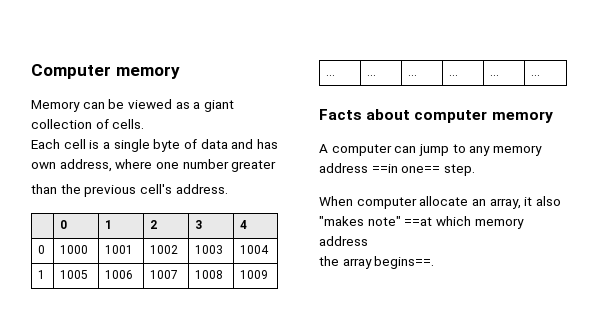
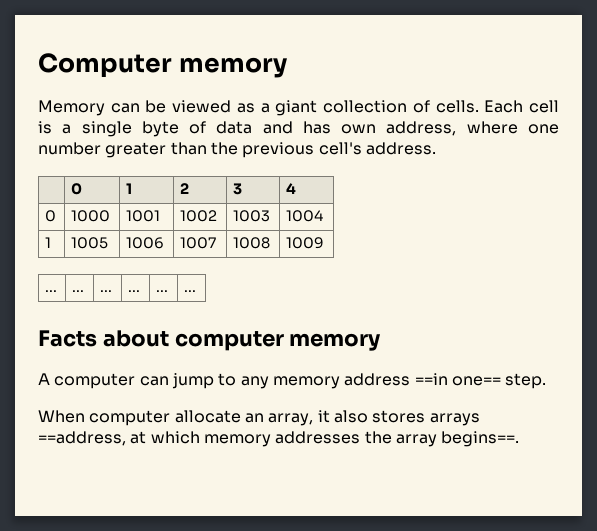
- Memory can be viewed as a giant collection of cells.
- Each cell is a single byte of data and has own address, where one number greater
- than the previous cell's address.
+ Memory can be viewed as a giant collection of cells. Each cell is a single byte of data and has own address, where one number greater than the previous cell's address.
- When computer allocate an array, it also "makes note" ==at which memory address
- the array begins==.
+ When computer allocate an array, it also stores arrays ==address, at which memory addresses the array begins==.

